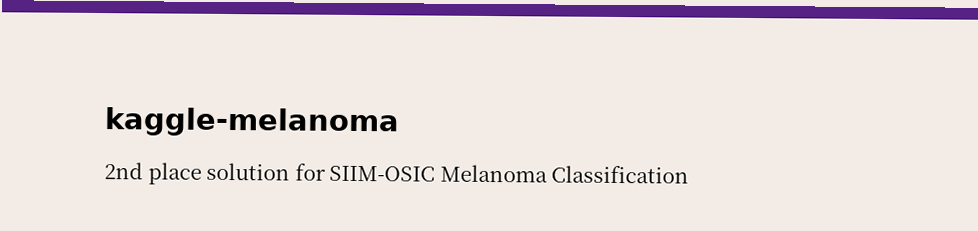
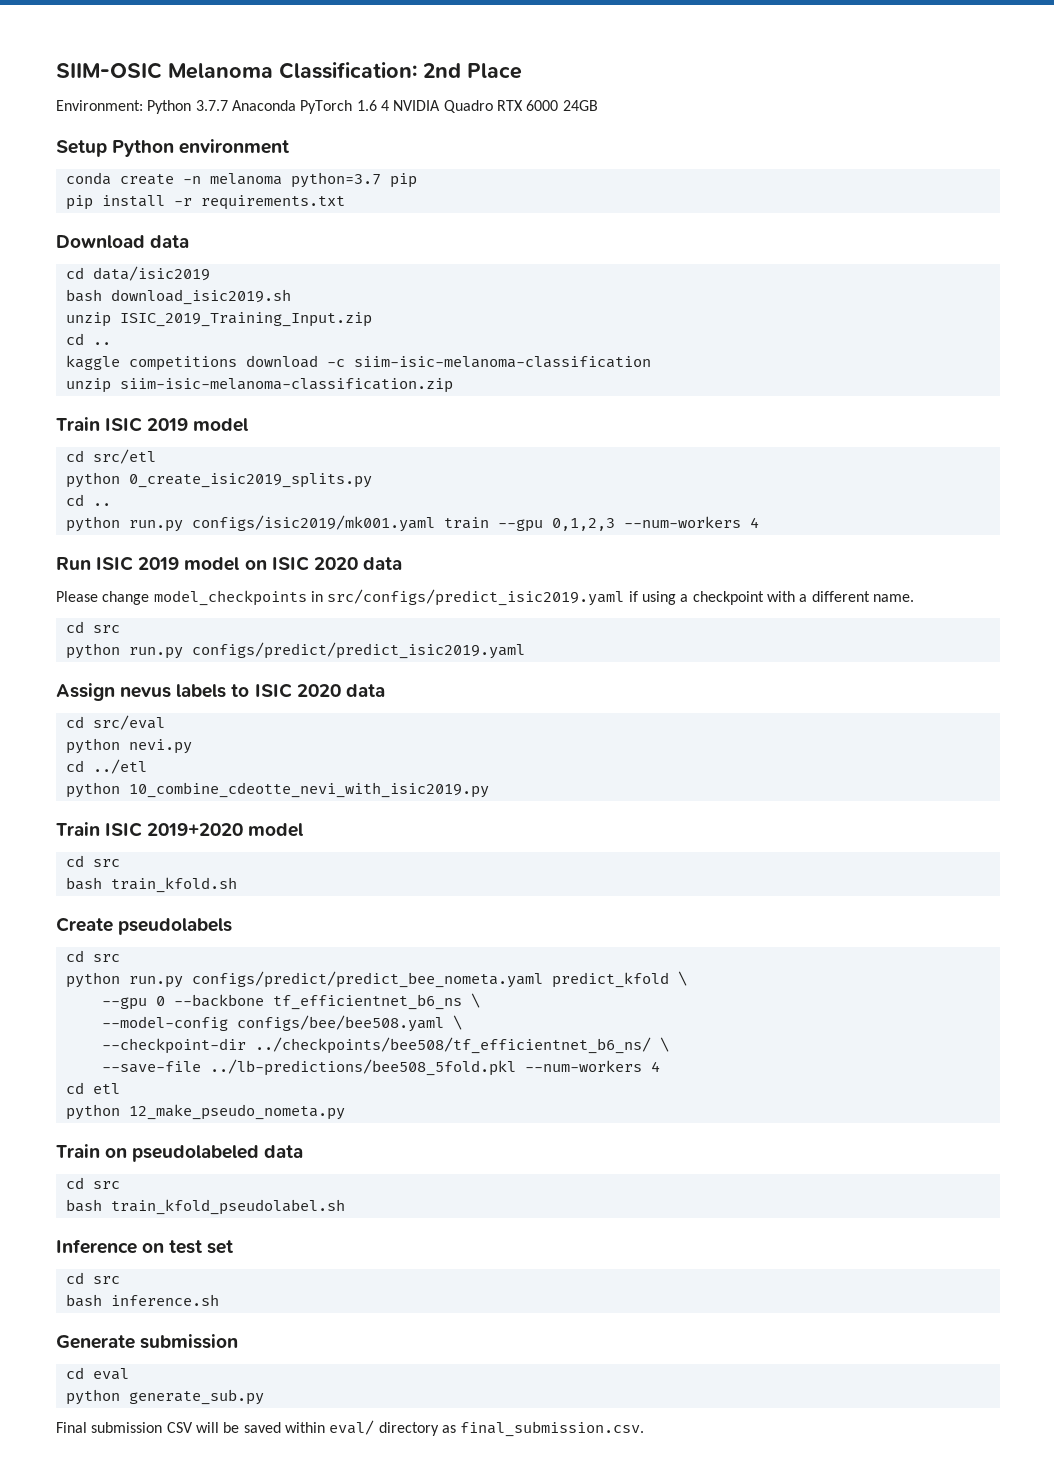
- kaggle-melanoma
- 2nd place solution for SIIM-OSIC Melanoma Classification
+ SIIM-OSIC Melanoma Classification: 2nd Place
+ Environment: Python 3.7.7 Anaconda PyTorch 1.6 4 NVIDIA Quadro RTX 6000 24GB
+ Setup Python environment
+ conda create -n melanoma python=3.7 pip
+ pip install -r requirements.txt
+ Download data
+ cd data/isic2019
+ bash download_isic2019.sh
+ unzip ISIC_2019_Training_Input.zip
+ cd ..
+ kaggle competitions download -c siim-isic-melanoma-classification
+ unzip siim-isic-melanoma-classification.zip
+ Train ISIC 2019 model
+ cd src/etl
+ python 0_create_isic2019_splits.py
+ cd ..
+ python run.py configs/isic2019/mk001.yaml train --gpu 0,1,2,3 --num-workers 4
+ Run ISIC 2019 model on ISIC 2020 data
+ Please change model_checkpoints in src/configs/predict_isic2019.yaml if using a checkpoint with a different name.
+ cd src
+ python run.py configs/predict/predict_isic2019.yaml
+ Assign nevus labels to ISIC 2020 data
+ cd src/eval
+ python nevi.py
+ cd ../etl
+ python 10_combine_cdeotte_nevi_with_isic2019.py
+ Train ISIC 2019+2020 model
+ cd src
+ bash train_kfold.sh
+ Create pseudolabels
+ cd src
+ python run.py configs/predict/predict_bee_nometa.yaml predict_kfold \
+ --gpu 0 --backbone tf_efficientnet_b6_ns \
+ --model-config configs/bee/bee508.yaml \
+ --checkpoint-dir ../checkpoints/bee508/tf_efficientnet_b6_ns/ \
+ --save-file ../lb-predictions/bee508_5fold.pkl --num-workers 4
+ cd etl
+ python 12_make_pseudo_nometa.py
+ Train on pseudolabeled data
+ cd src
+ bash train_kfold_pseudolabel.sh
+ Inference on test set
+ cd src
+ bash inference.sh
+ Generate submission
+ cd eval
+ python generate_sub.py
+ Final submission CSV will be saved within eval/ directory as final_submission.csv.

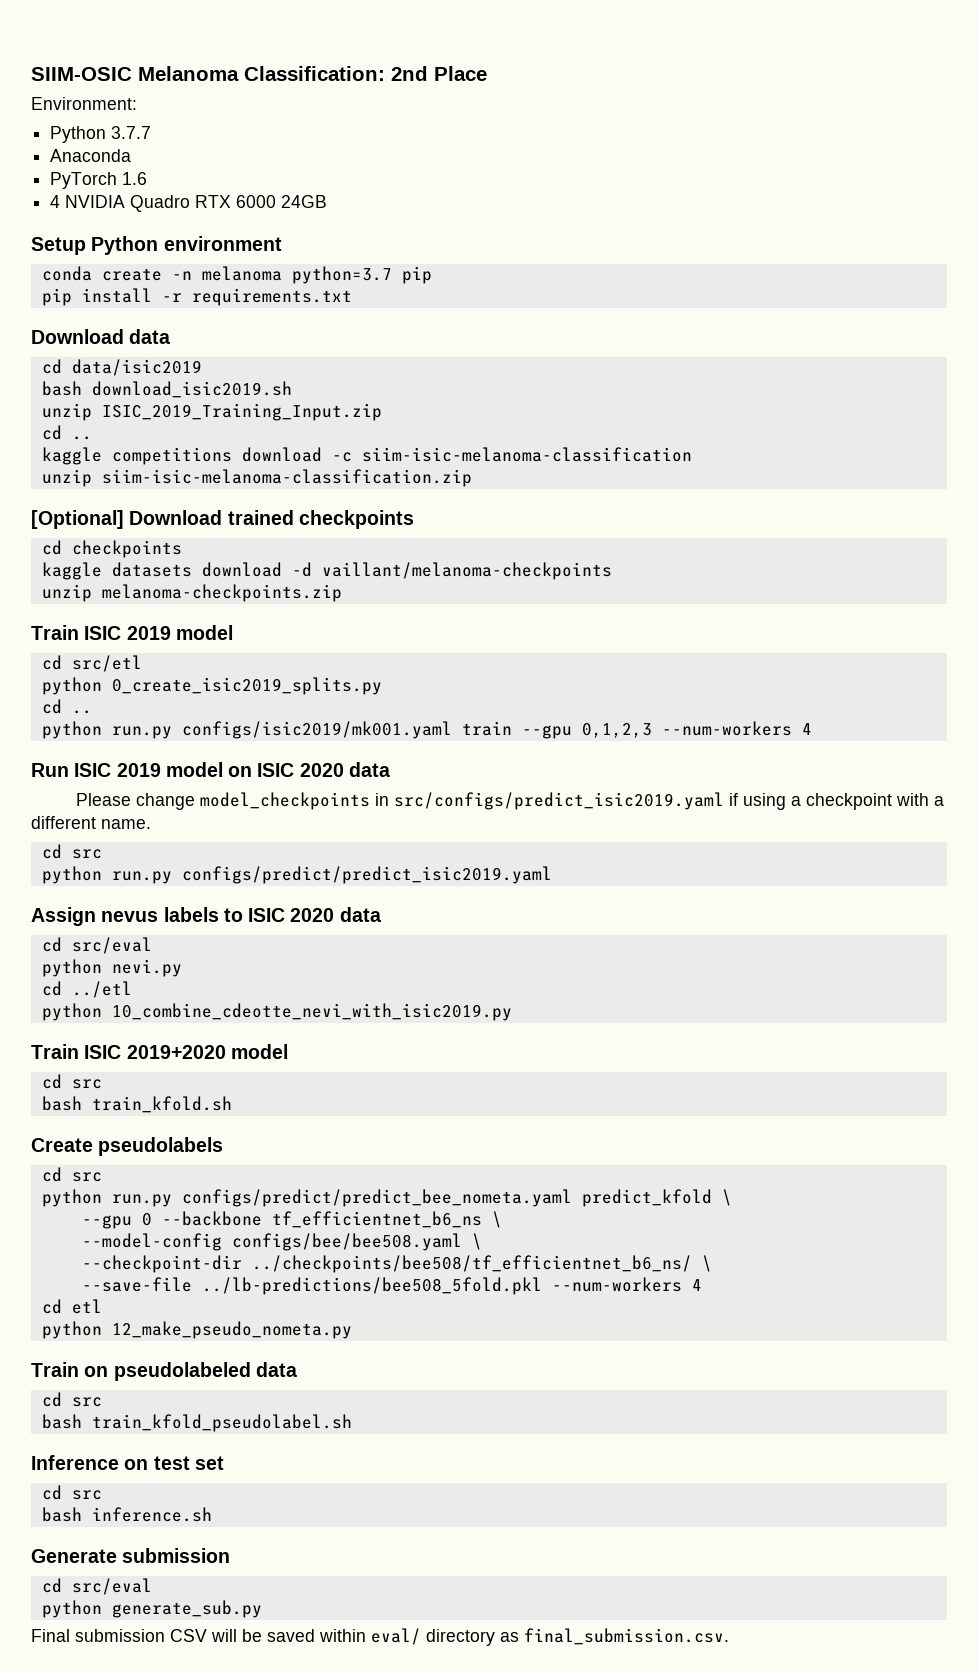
- Environment: Python 3.7.7 Anaconda PyTorch 1.6 4 NVIDIA Quadro RTX 6000 24GB
+ Environment:
+ Python 3.7.7
+ Anaconda
+ PyTorch 1.6
+ 4 NVIDIA Quadro RTX 6000 24GB
+ [Optional] Download trained checkpoints
+ cd checkpoints
+ kaggle datasets download -d vaillant/melanoma-checkpoints
+ unzip melanoma-checkpoints.zip
  Generate submission
- cd eval
+ cd src/eval

